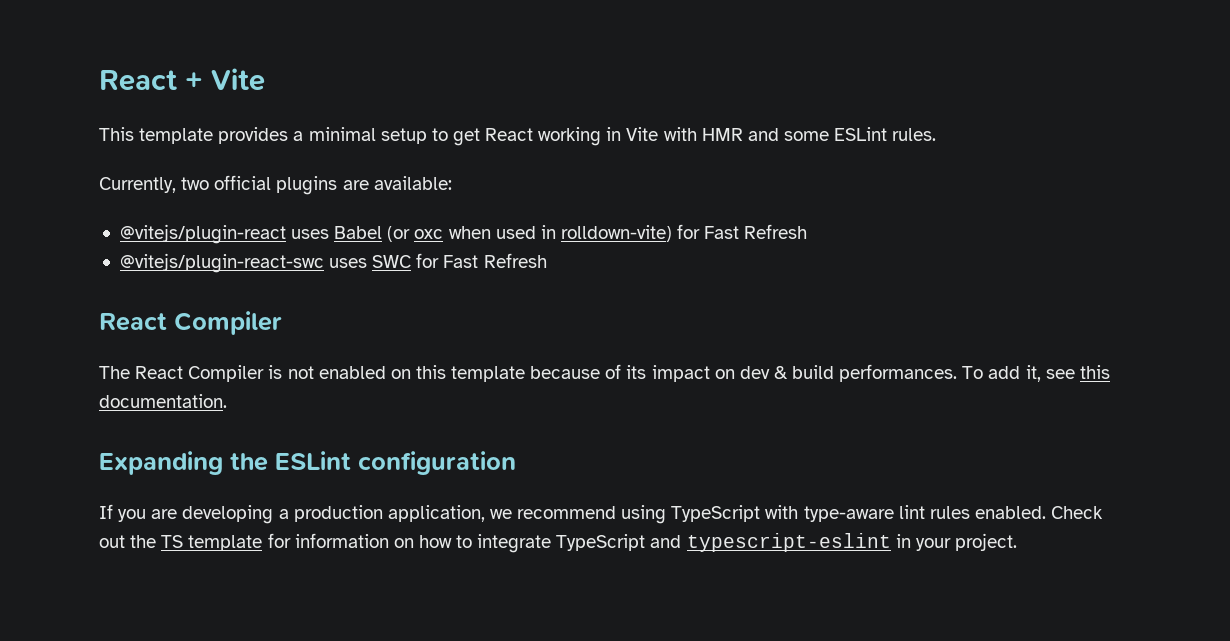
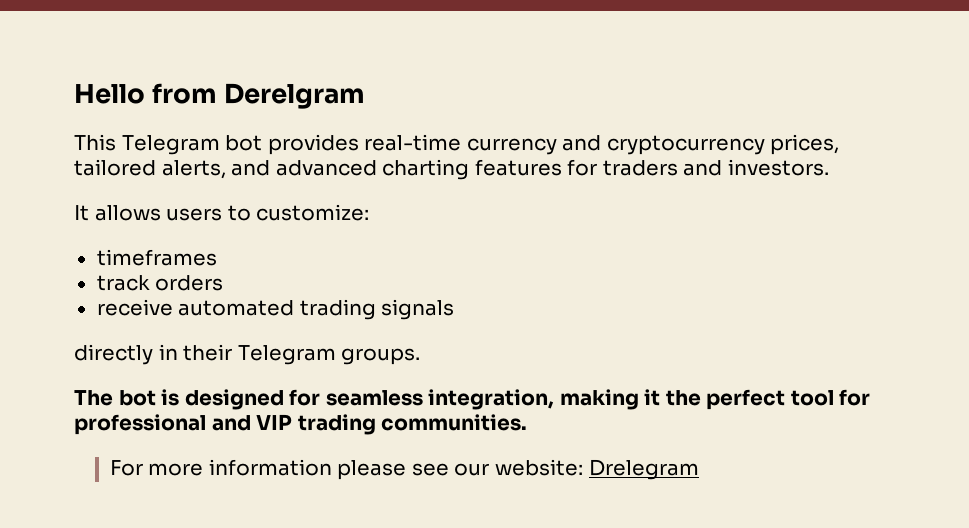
- React + Vite
- This template provides a minimal setup to get React working in Vite with HMR and some ESLint rules.
- Currently, two official plugins are available:
- @vitejs/plugin-react uses Babel (or oxc when used in rolldown-vite) for Fast Refresh
- @vitejs/plugin-react-swc uses SWC for Fast Refresh
- React Compiler
- The React Compiler is not enabled on this template because of its impact on dev & build performances. To add it, see this documentation.
- Expanding the ESLint configuration
- If you are developing a production application, we recommend using TypeScript with type-aware lint rules enabled. Check out the TS template for information on how to integrate TypeScript and typescript-eslint in your project.
+ Hello from Derelgram
+ This Telegram bot provides real-time currency and cryptocurrency prices, tailored alerts, and advanced charting features for traders and investors.
+ It allows users to customize:
+ timeframes
+ track orders
+ receive automated trading signals
+ directly in their Telegram groups.
+ The bot is designed for seamless integration, making it the perfect tool for professional and VIP trading communities.
+ For more information please see our website: Drelegram

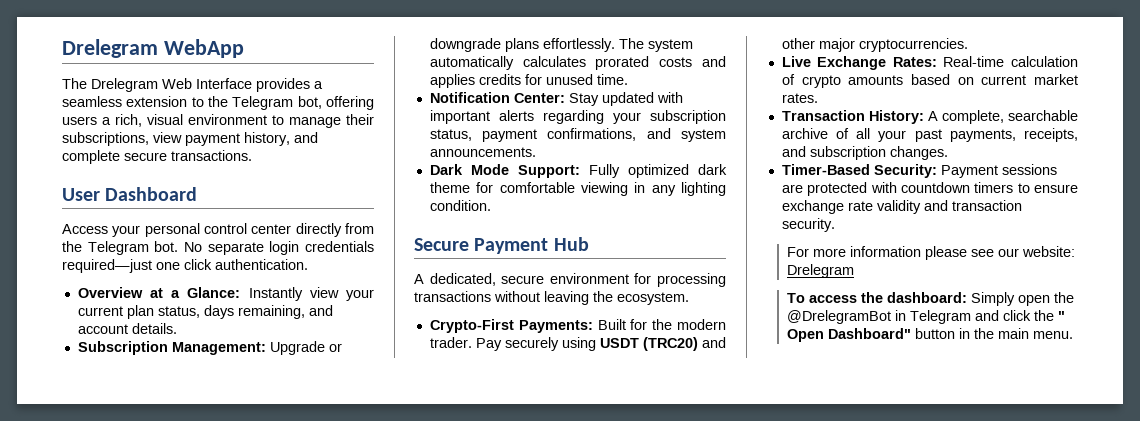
- Hello from Derelgram
- This Telegram bot provides real-time currency and cryptocurrency prices, tailored alerts, and advanced charting features for traders and investors.
- It allows users to customize:
- timeframes
- track orders
- receive automated trading signals
- directly in their Telegram groups.
- The bot is designed for seamless integration, making it the perfect tool for professional and VIP trading communities.
+ Drelegram WebApp
+ The Drelegram Web Interface provides a seamless extension to the Telegram bot, offering users a rich, visual environment to manage their subscriptions, view payment history, and complete secure transactions.
+ User Dashboard
+ Access your personal control center directly from the Telegram bot. No separate login credentials required—just one click authentication.
+ Overview at a Glance: Instantly view your current plan status, days remaining, and account details.
+ Subscription Management: Upgrade or downgrade plans effortlessly. The system automatically calculates prorated costs and applies credits for unused time.
+ Notification Center: Stay updated with important alerts regarding your subscription status, payment confirmations, and system announcements.
+ Dark Mode Support: Fully optimized dark theme for comfortable viewing in any lighting condition.
+ Secure Payment Hub
+ A dedicated, secure environment for processing transactions without leaving the ecosystem.
+ Crypto-First Payments: Built for the modern trader. Pay securely using USDT (TRC20) and other major cryptocurrencies.
+ Live Exchange Rates: Real-time calculation of crypto amounts based on current market rates.
+ Transaction History: A complete, searchable archive of all your past payments, receipts, and subscription changes.
+ Timer-Based Security: Payment sessions are protected with countdown timers to ensure exchange rate validity and transaction security.
+ To access the dashboard: Simply open the @DrelegramBot in Telegram and click the " Open Dashboard" button in the main menu.

